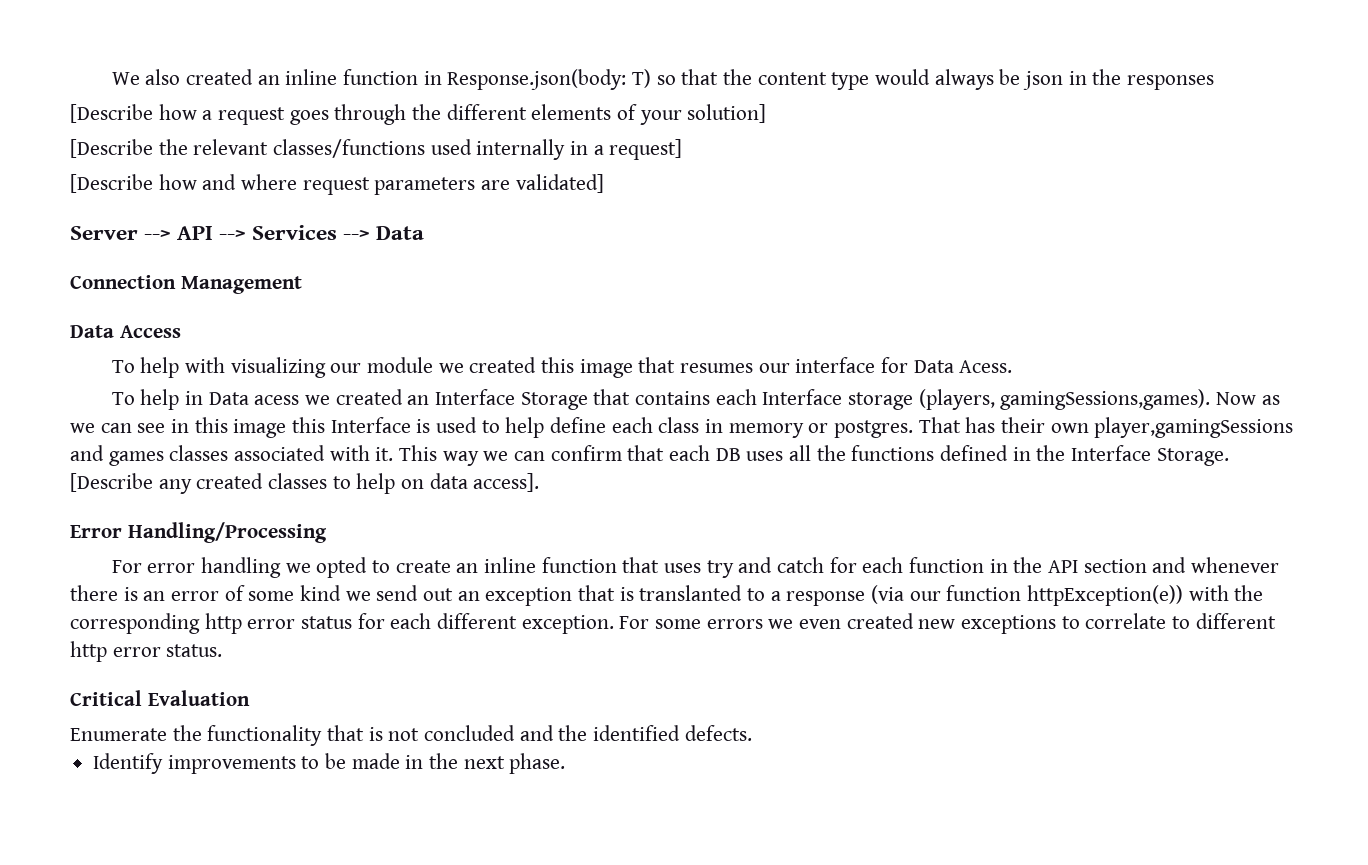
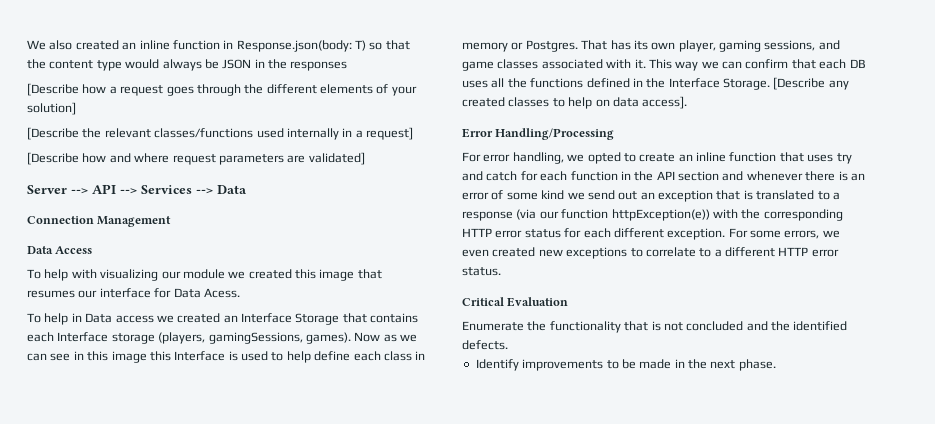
- We also created an inline function in Response.json(body: T) so that the content type would always be json in the responses
+ We also created an inline function in Response.json(body: T) so that the content type would always be JSON in the responses
- To help in Data acess we created an Interface Storage that contains each Interface storage (players, gamingSessions,games).
+ To help in Data access we created an Interface Storage that contains each Interface storage (players, gamingSessions, games).
- Now as we can see in this image this Interface is used to help define each class in memory or postgres.
+ Now as we can see in this image this Interface is used to help define each class in memory or Postgres.
- That has their own player,gamingSessions and games classes associated with it.
+ That has its own player, gaming sessions, and game classes associated with it.
- For error handling we opted to create an inline function that uses try and catch for each function in the API section and whenever there is an error of some kind we send out an exception that is translanted to a response (via our function httpException(e)) with the corresponding http error status for each different exception.
+ For error handling, we opted to create an inline function that uses try and catch for each function in the API section and whenever there is an error of some kind we send out an exception that is translated to a response (via our function httpException(e)) with the corresponding HTTP error status for each different exception.
- For some errors we even created new exceptions to correlate to different http error status.
+ For some errors, we even created new exceptions to correlate to a different HTTP error status.

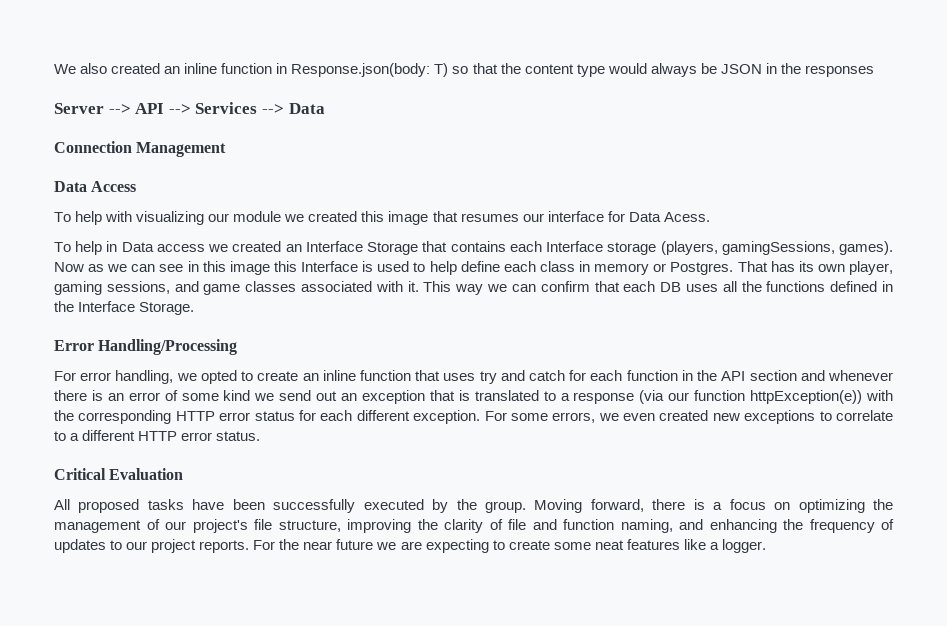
- [Describe how a request goes through the different elements of your solution]
- [Describe the relevant classes/functions used internally in a request]
- [Describe how and where request parameters are validated]
- [Describe any created classes to help on data access].
- Enumerate the functionality that is not concluded and the identified defects.
- Identify improvements to be made in the next phase.
+ All proposed tasks have been successfully executed by the group. Moving forward, there is a focus on optimizing the management of our project's file structure, improving the clarity of file and function naming, and enhancing the frequency of updates to our project reports. For the near future we are expecting to create some neat features like a logger.

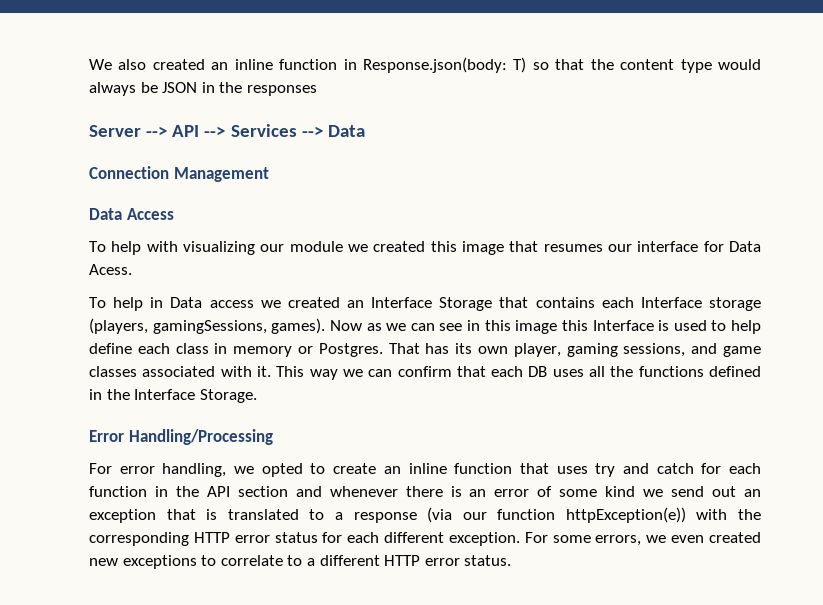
- Critical Evaluation
- All proposed tasks have been successfully executed by the group. Moving forward, there is a focus on optimizing the management of our project's file structure, improving the clarity of file and function naming, and enhancing the frequency of updates to our project reports. For the near future we are expecting to create some neat features like a logger.

